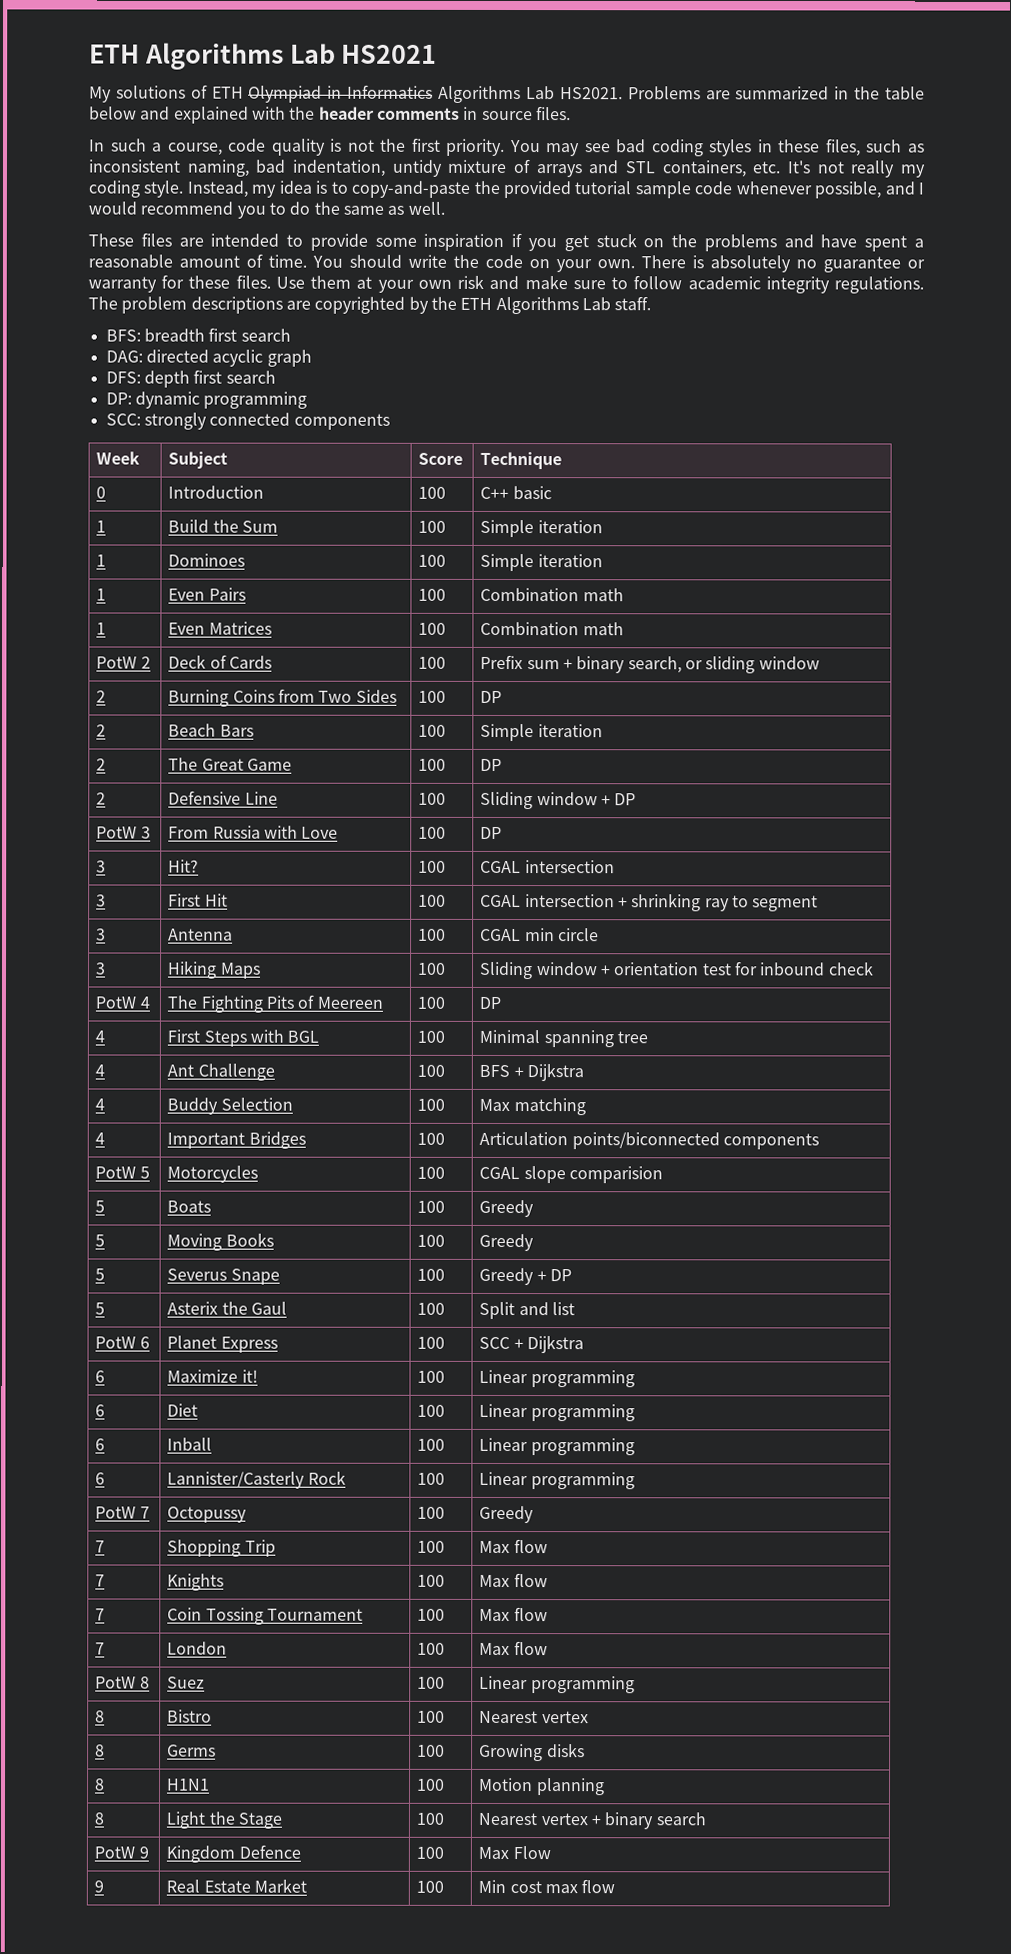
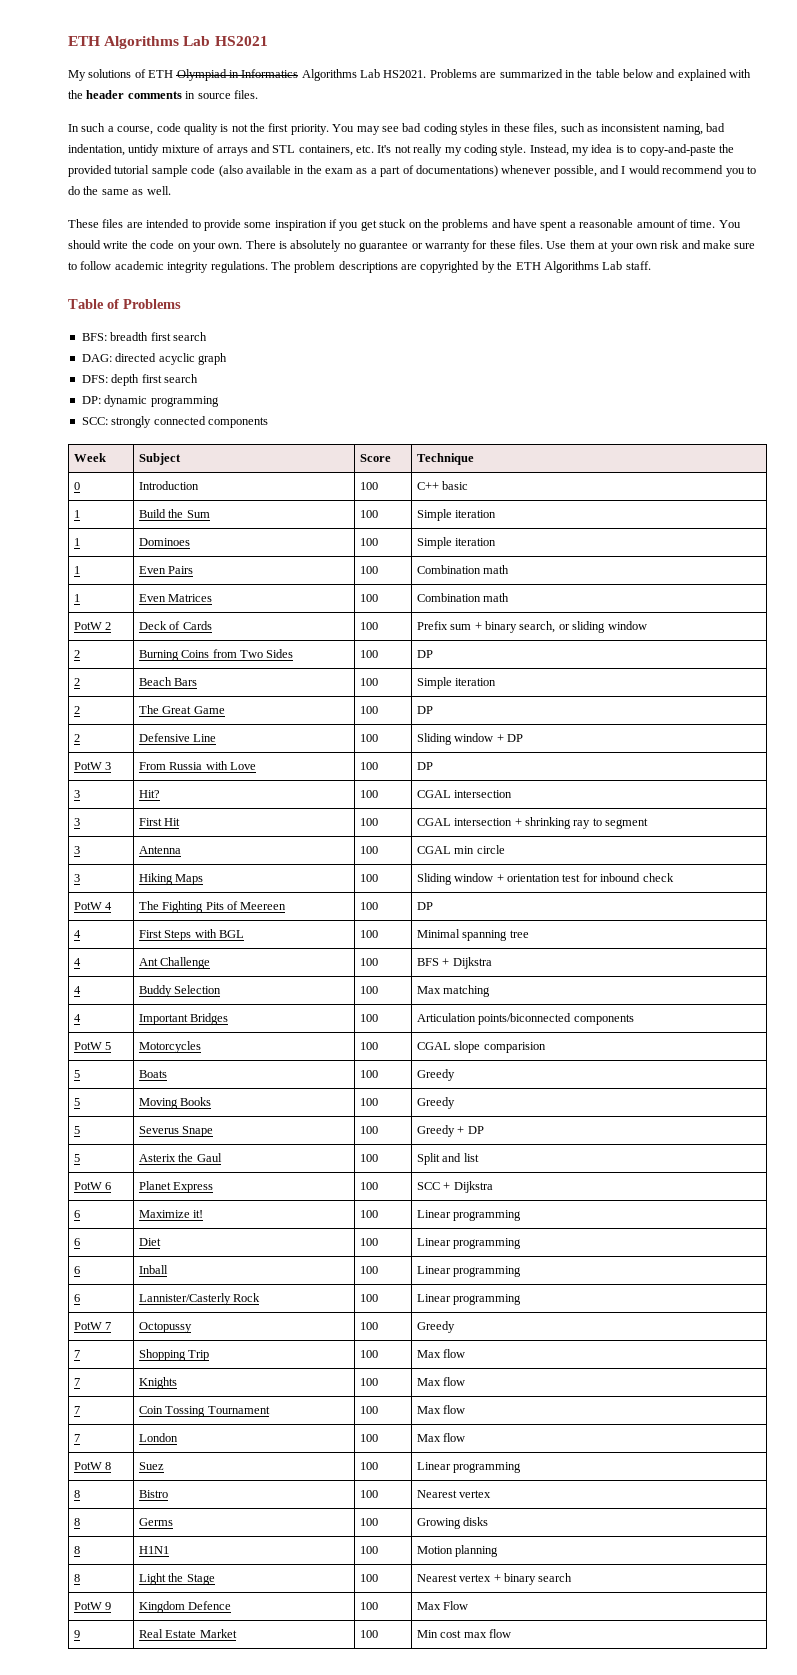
- Instead, my idea is to copy-and-paste the provided tutorial sample code whenever possible, and I would recommend you to do the same as well.
+ Instead, my idea is to copy-and-paste the provided tutorial sample code (also available in the exam as a part of documentations) whenever possible, and I would recommend you to do the same as well.
+ Table of Problems

